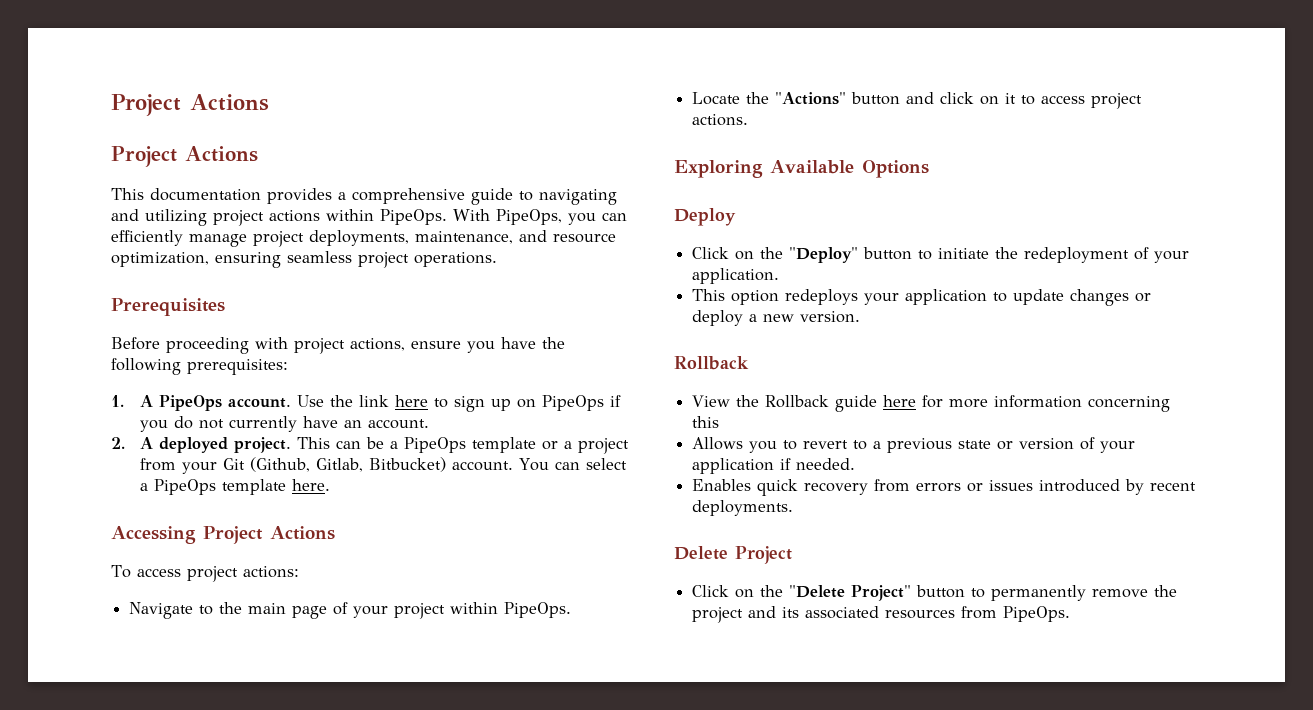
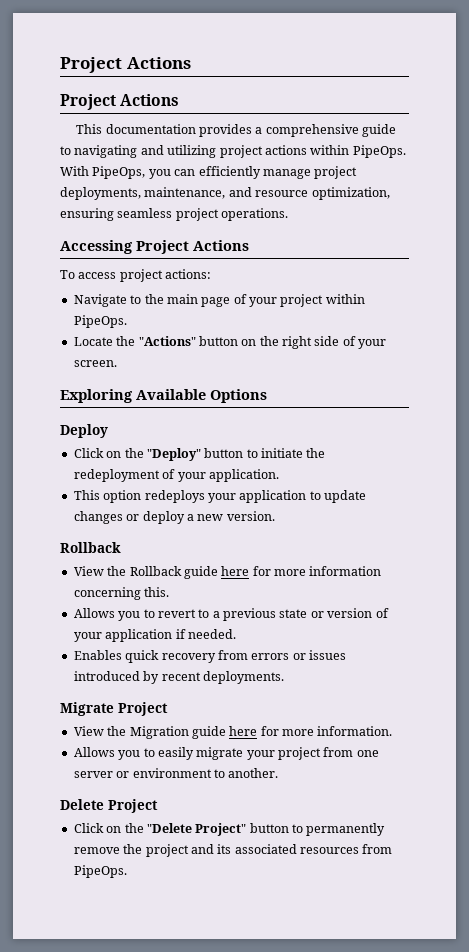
- Prerequisites
- Before proceeding with project actions, ensure you have the following prerequisites:
- 1. A PipeOps account. Use the link here to sign up on PipeOps if you do not currently have an account.
- 2. A deployed project. This can be a PipeOps template or a project from your Git (Github, Gitlab, Bitbucket) account. You can select a PipeOps template here.
- Locate the "Actions" button and click on it to access project actions.
+ Locate the "Actions" button on the right side of your screen.
- View the Rollback guide here for more information concerning this
+ View the Rollback guide here for more information concerning this.
+ Migrate Project
+ View the Migration guide here for more information.
+ Allows you to easily migrate your project from one server or environment to another.

